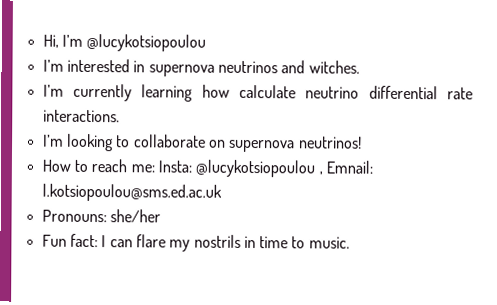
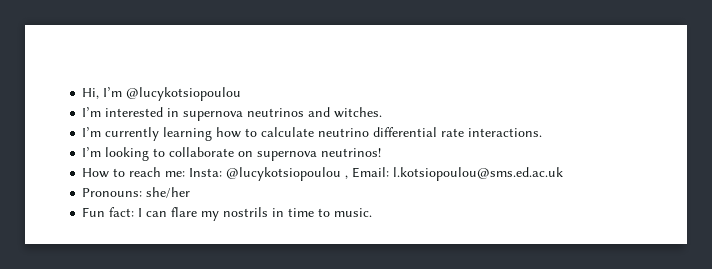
- I’m currently learning how calculate neutrino differential rate interactions.
+ I’m currently learning how to calculate neutrino differential rate interactions.
- How to reach me: Insta: @lucykotsiopoulou , Emnail: l.kotsiopoulou@sms.ed.ac.uk
+ How to reach me: Insta: @lucykotsiopoulou , Email: l.kotsiopoulou@sms.ed.ac.uk

